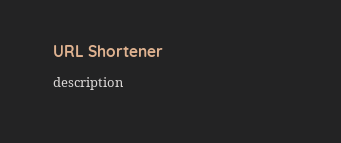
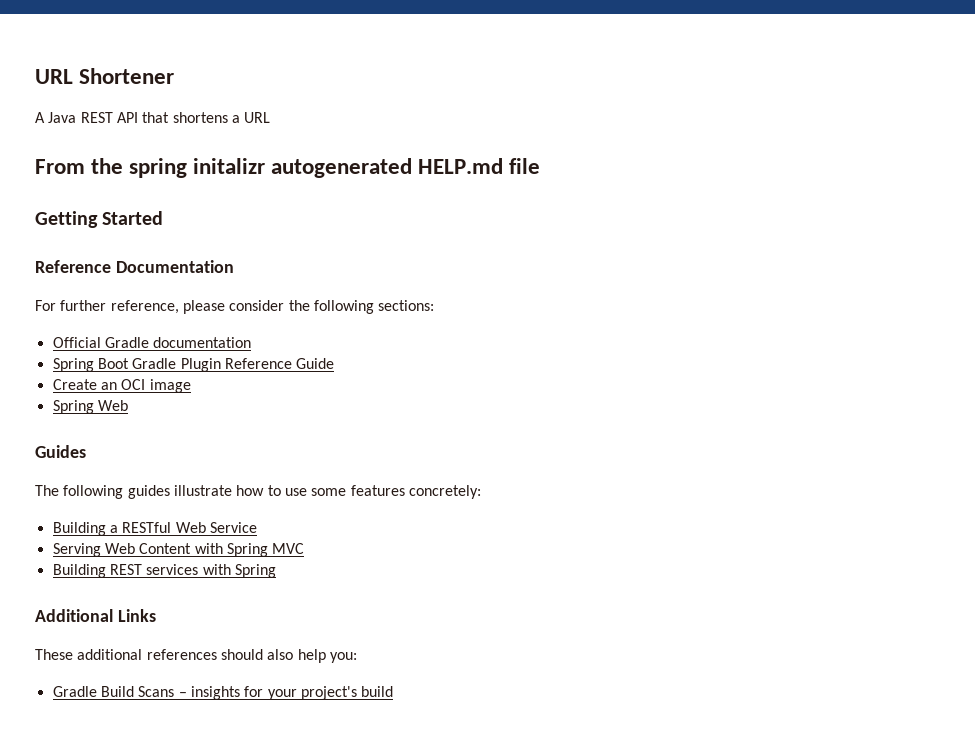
- description
+ A Java REST API that shortens a URL
+ From the spring initalizr autogenerated HELP.md file
+ Getting Started
+ Reference Documentation
+ For further reference, please consider the following sections:
+ Official Gradle documentation
+ Spring Boot Gradle Plugin Reference Guide
+ Create an OCI image
+ Spring Web
+ Guides
+ The following guides illustrate how to use some features concretely:
+ Building a RESTful Web Service
+ Serving Web Content with Spring MVC
+ Building REST services with Spring
+ Additional Links
+ These additional references should also help you:
+ Gradle Build Scans – insights for your project's build

